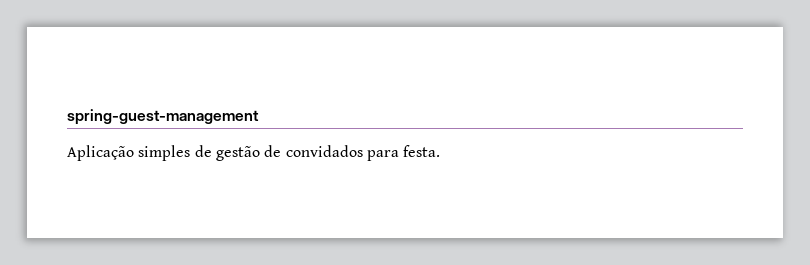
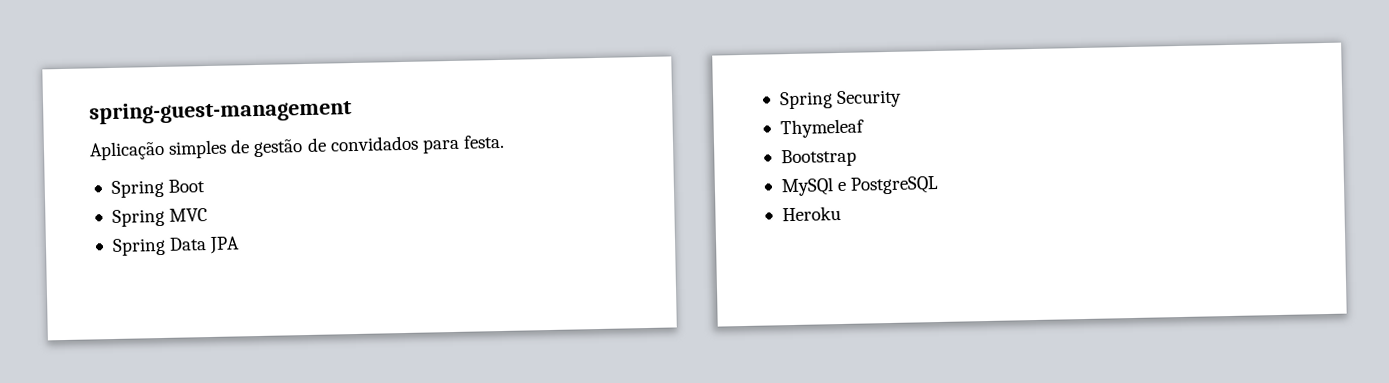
+ Spring Boot
+ Spring MVC
+ Spring Data JPA
+ Spring Security
+ Thymeleaf
+ Bootstrap
+ MySQl e PostgreSQL
+ Heroku

